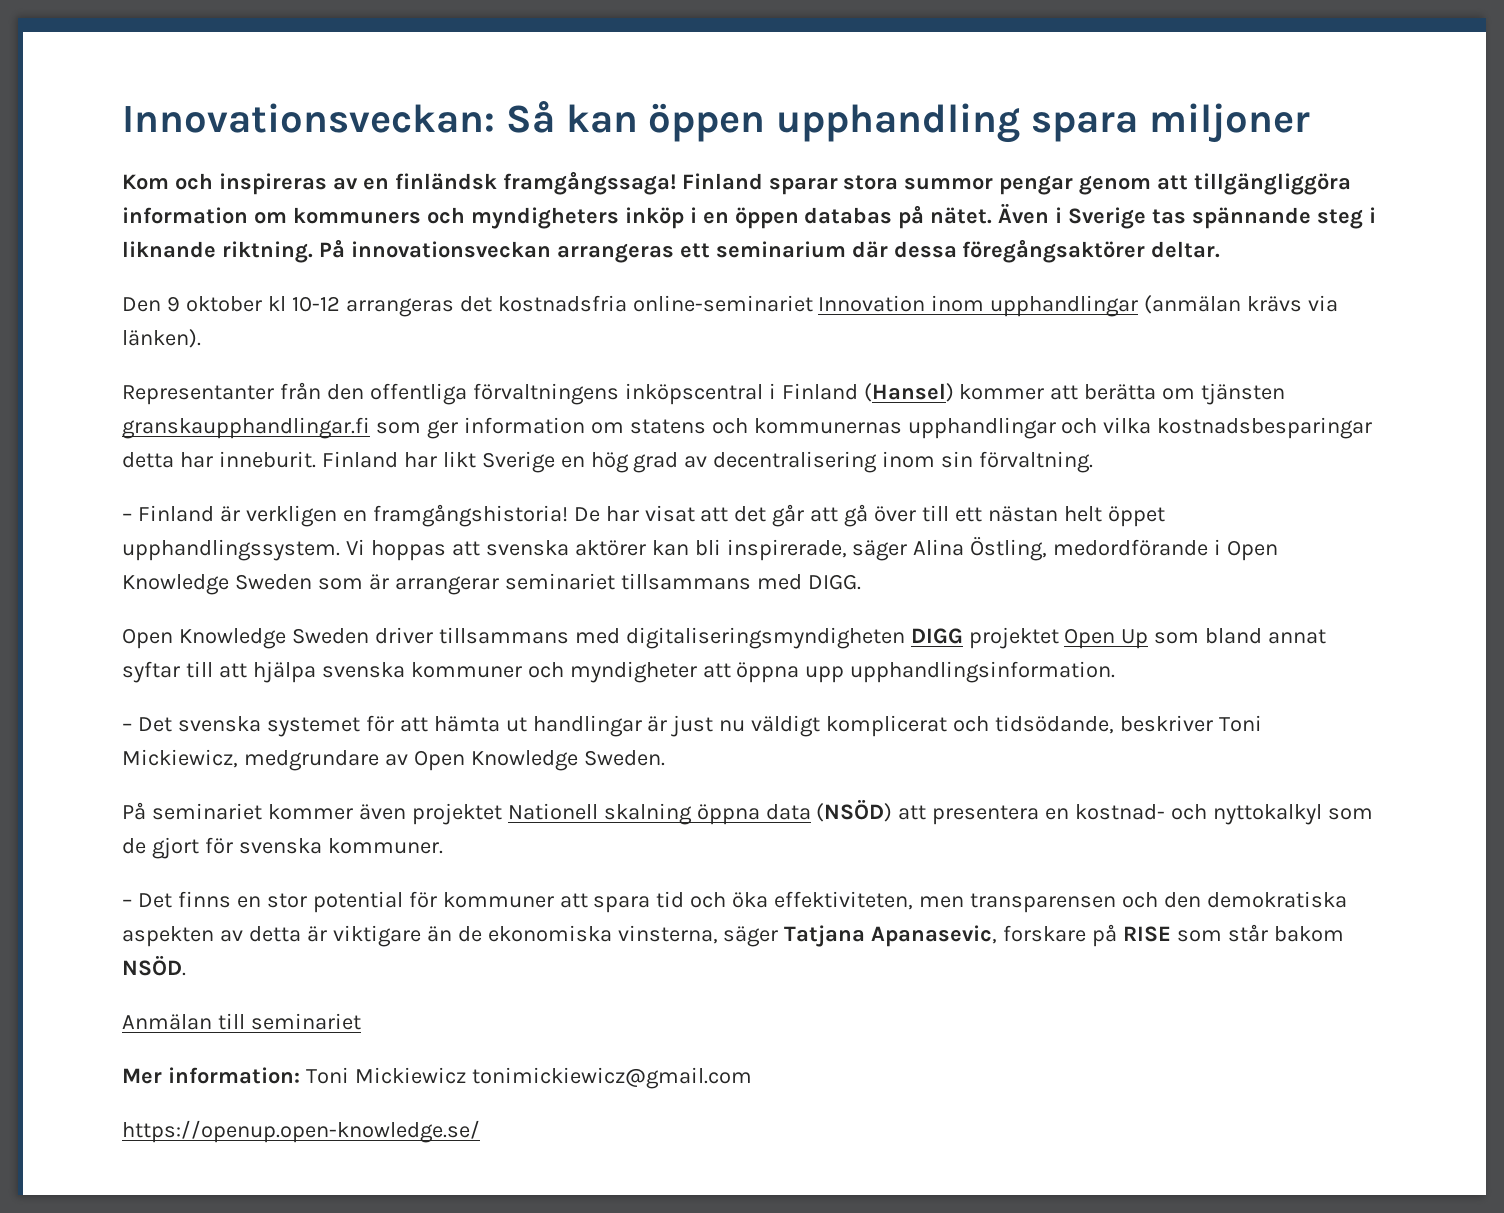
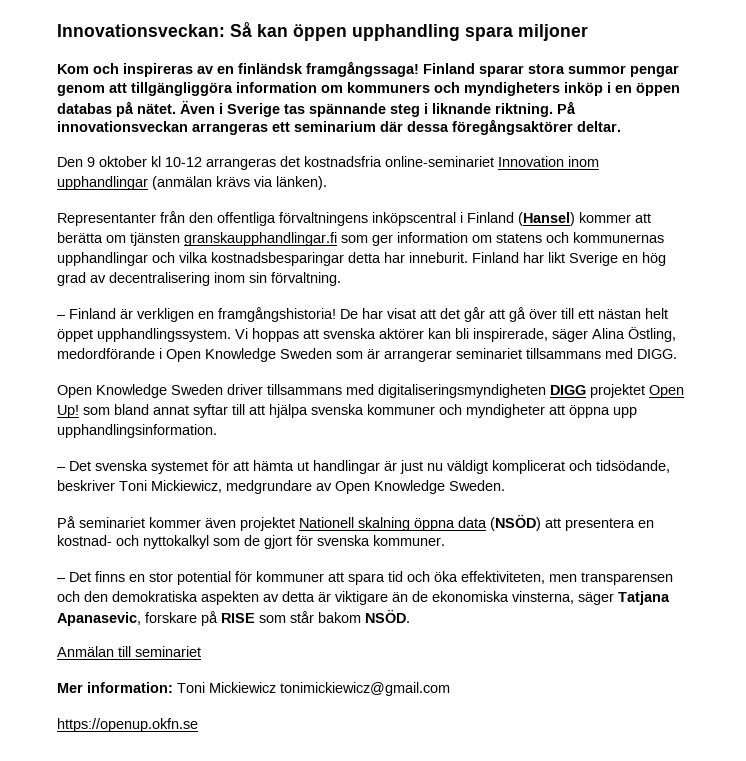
- Open Knowledge Sweden driver tillsammans med digitaliseringsmyndigheten DIGG projektet Open Up som bland annat syftar till att hjälpa svenska kommuner och myndigheter att öppna upp upphandlingsinformation.
+ Open Knowledge Sweden driver tillsammans med digitaliseringsmyndigheten DIGG projektet Open Up! som bland annat syftar till att hjälpa svenska kommuner och myndigheter att öppna upp upphandlingsinformation.
- https://openup.open-knowledge.se/
+ https://openup.okfn.se

